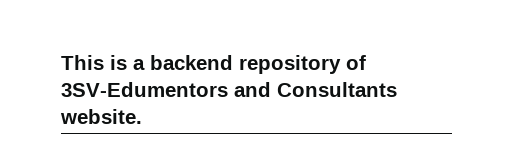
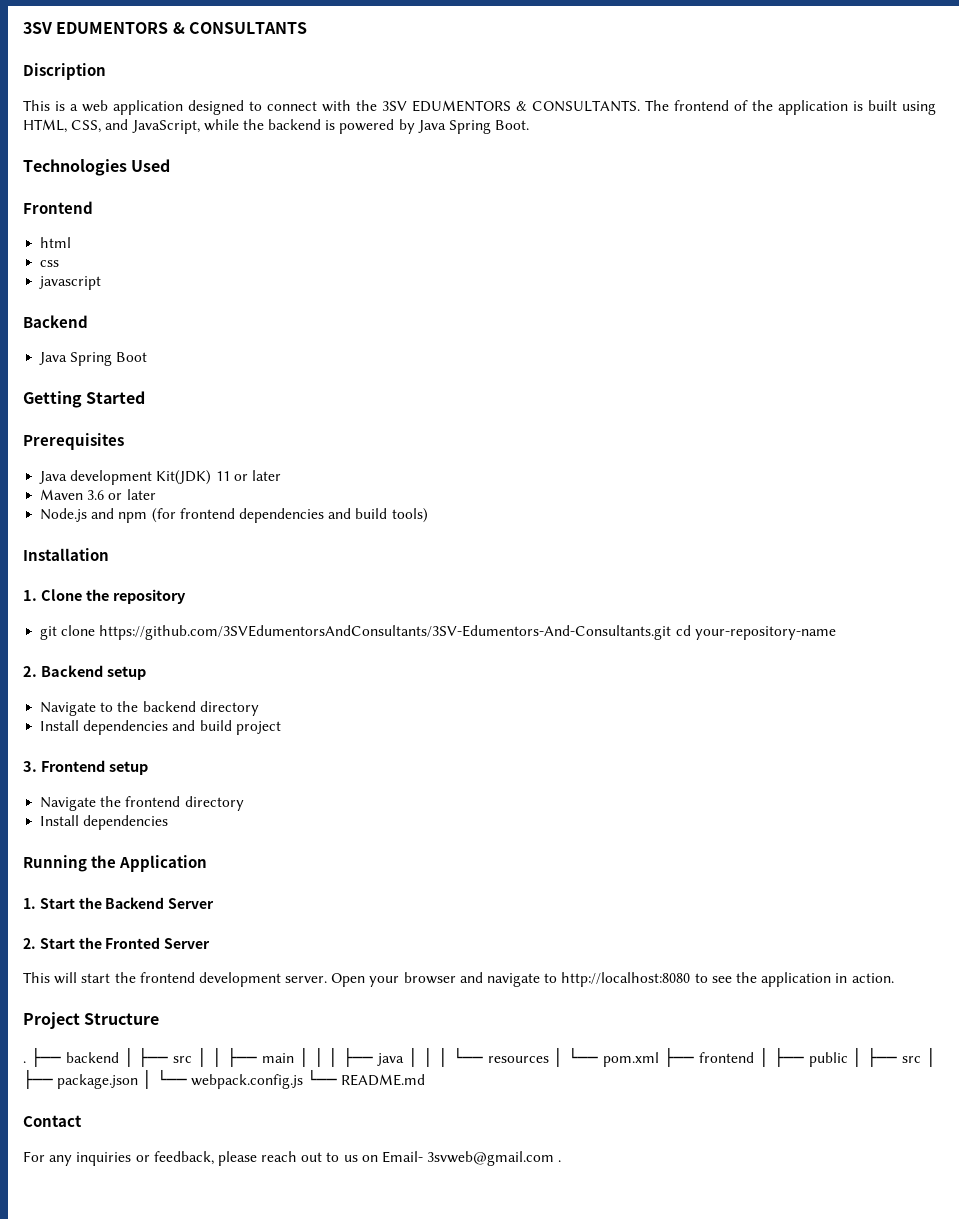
- This is a backend repository of 3SV-Edumentors and Consultants website.
+ 3SV EDUMENTORS & CONSULTANTS
+ Discription
+ This is a web application designed to connect with the 3SV EDUMENTORS & CONSULTANTS. The frontend of the application is built using HTML, CSS, and JavaScript, while the backend is powered by Java Spring Boot.
+ Technologies Used
+ Frontend
+ html
+ css
+ javascript
+ Backend
+ Java Spring Boot
+ Getting Started
+ Prerequisites
+ Java development Kit(JDK) 11 or later
+ Maven 3.6 or later
+ Node.js and npm (for frontend dependencies and build tools)
+ Installation
+ 1. Clone the repository
+ git clone https://github.com/3SVEdumentorsAndConsultants/3SV-Edumentors-And-Consultants.git cd your-repository-name
+ 2. Backend setup
+ Navigate to the backend directory
+ Install dependencies and build project
+ 3. Frontend setup
+ Navigate the frontend directory
+ Install dependencies
+ Running the Application
+ 1. Start the Backend Server
+ 2. Start the Fronted Server
+ This will start the frontend development server. Open your browser and navigate to http://localhost:8080 to see the application in action.
+ Project Structure
+ . ├── backend │ ├── src │ │ ├── main │ │ │ ├── java │ │ │ └── resources │ └── pom.xml ├── frontend │ ├── public │ ├── src │ ├── package.json │ └── webpack.config.js └── README.md
+ Contact
+ For any inquiries or feedback, please reach out to us on Email- 3svweb@gmail.com .

